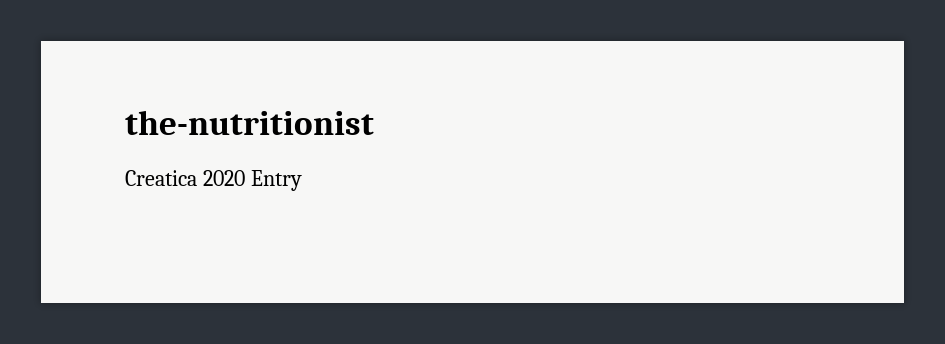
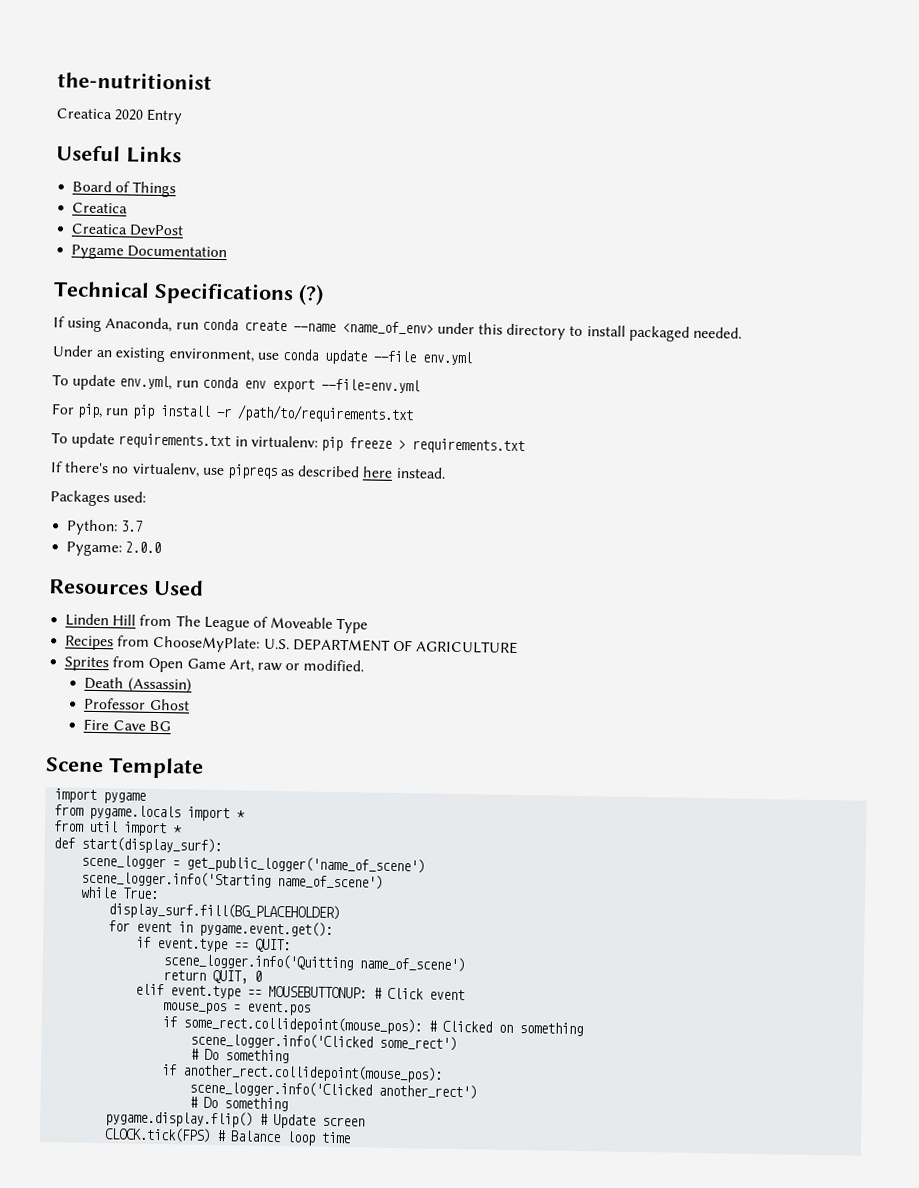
+ Useful Links
+ Board of Things
+ Creatica
+ Creatica DevPost
+ Pygame Documentation
+ Technical Specifications (?)
+ If using Anaconda, run conda create --name <name_of_env> under this directory to install packaged needed.
+ Under an existing environment, use conda update --file env.yml
+ To update env.yml, run conda env export --file=env.yml
+ For pip, run pip install -r /path/to/requirements.txt
+ To update requirements.txt in virtualenv: pip freeze > requirements.txt
+ If there's no virtualenv, use pipreqs as described here instead.
+ Packages used:
+ Python: 3.7
+ Pygame: 2.0.0
+ Resources Used
+ Linden Hill from The League of Moveable Type
+ Recipes from ChooseMyPlate: U.S. DEPARTMENT OF AGRICULTURE
+ Sprites from Open Game Art, raw or modified.
+ Death (Assassin)
+ Professor Ghost
+ Fire Cave BG
+ Scene Template
+ import pygame
+ from pygame.locals import *
+ from util import *
+ def start(display_surf):
+ scene_logger = get_public_logger('name_of_scene')
+ scene_logger.info('Starting name_of_scene')
+ while True:
+ display_surf.fill(BG_PLACEHOLDER)
+ for event in pygame.event.get():
+ if event.type == QUIT:
+ scene_logger.info('Quitting name_of_scene')
+ return QUIT, 0
+ elif event.type == MOUSEBUTTONUP: # Click event
+ mouse_pos = event.pos
+ if some_rect.collidepoint(mouse_pos): # Clicked on something
+ scene_logger.info('Clicked some_rect')
+ # Do something
+ if another_rect.collidepoint(mouse_pos):
+ scene_logger.info('Clicked another_rect')
+ # Do something
+ pygame.display.flip() # Update screen
+ CLOCK.tick(FPS) # Balance loop time

